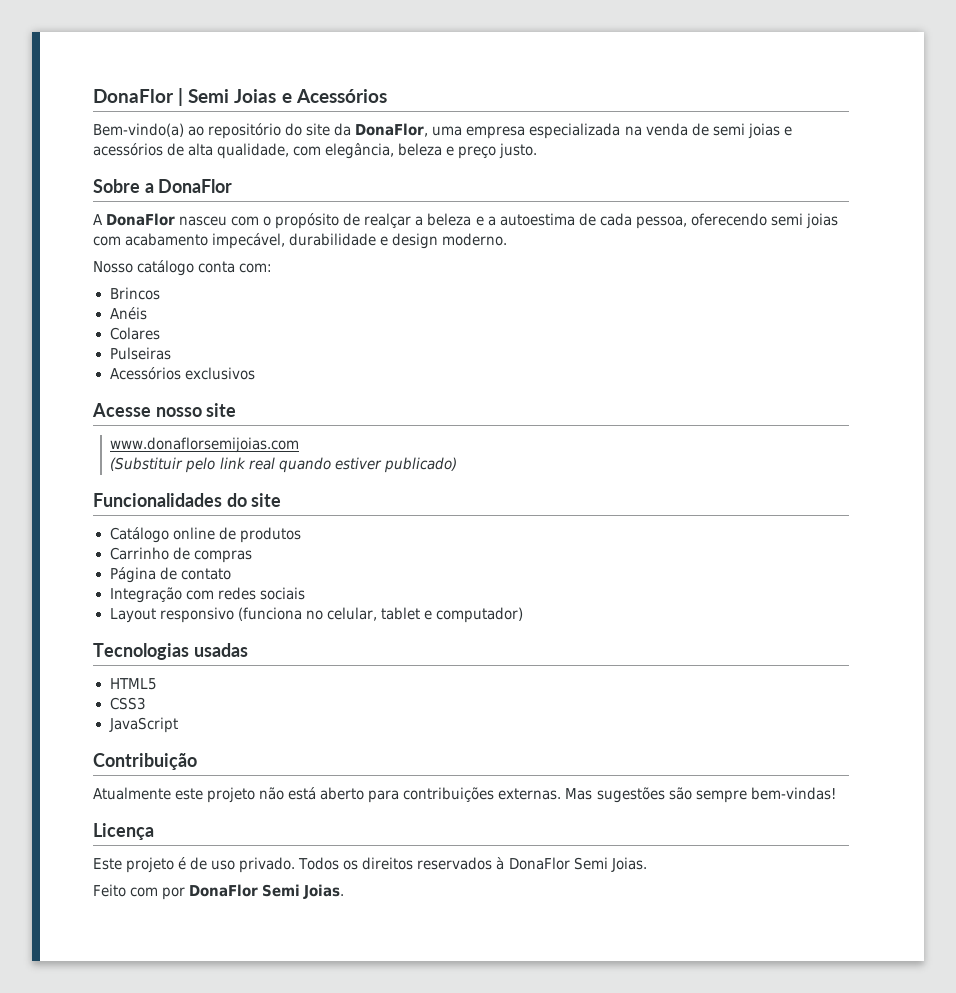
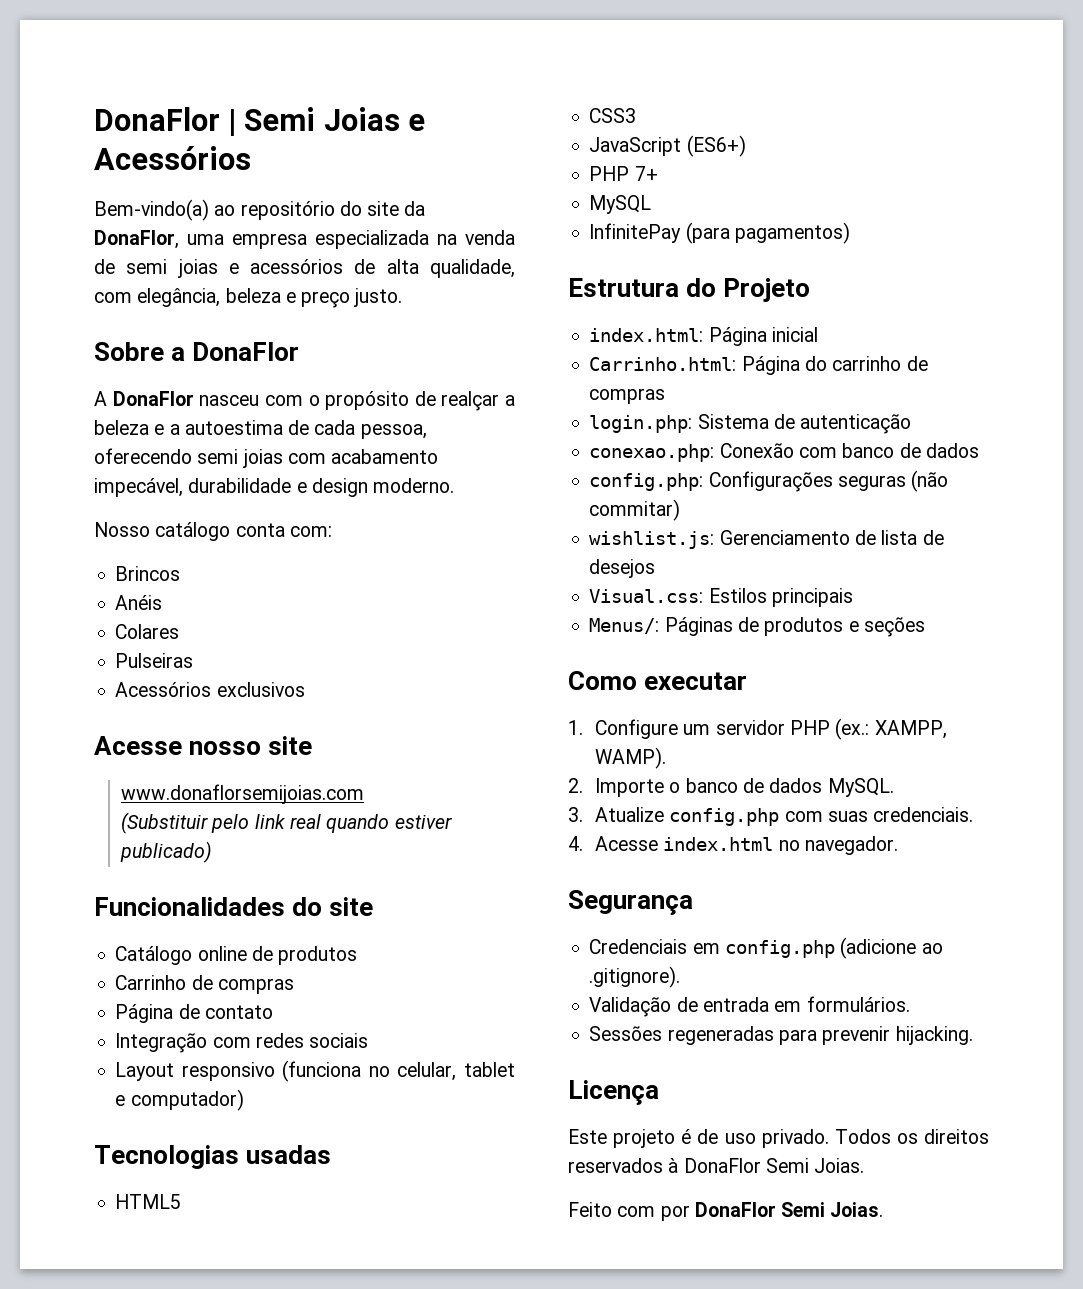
- JavaScript
- Contribuição
- Atualmente este projeto não está aberto para contribuições externas. Mas sugestões são sempre bem-vindas!
+ JavaScript (ES6+)
+ PHP 7+
+ MySQL
+ InfinitePay (para pagamentos)
+ Estrutura do Projeto
+ index.html: Página inicial
+ Carrinho.html: Página do carrinho de compras
+ login.php: Sistema de autenticação
+ conexao.php: Conexão com banco de dados
+ config.php: Configurações seguras (não commitar)
+ wishlist.js: Gerenciamento de lista de desejos
+ Visual.css: Estilos principais
+ Menus/: Páginas de produtos e seções
+ Como executar
+ 1. Configure um servidor PHP (ex.: XAMPP, WAMP).
+ 2. Importe o banco de dados MySQL.
+ 3. Atualize config.php com suas credenciais.
+ 4. Acesse index.html no navegador.
+ Segurança
+ Credenciais em config.php (adicione ao .gitignore).
+ Validação de entrada em formulários.
+ Sessões regeneradas para prevenir hijacking.

